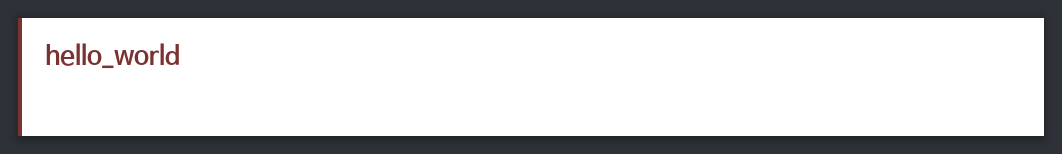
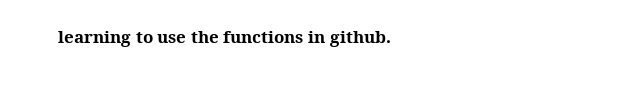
- hello_world
+ learning to use the functions in github.

